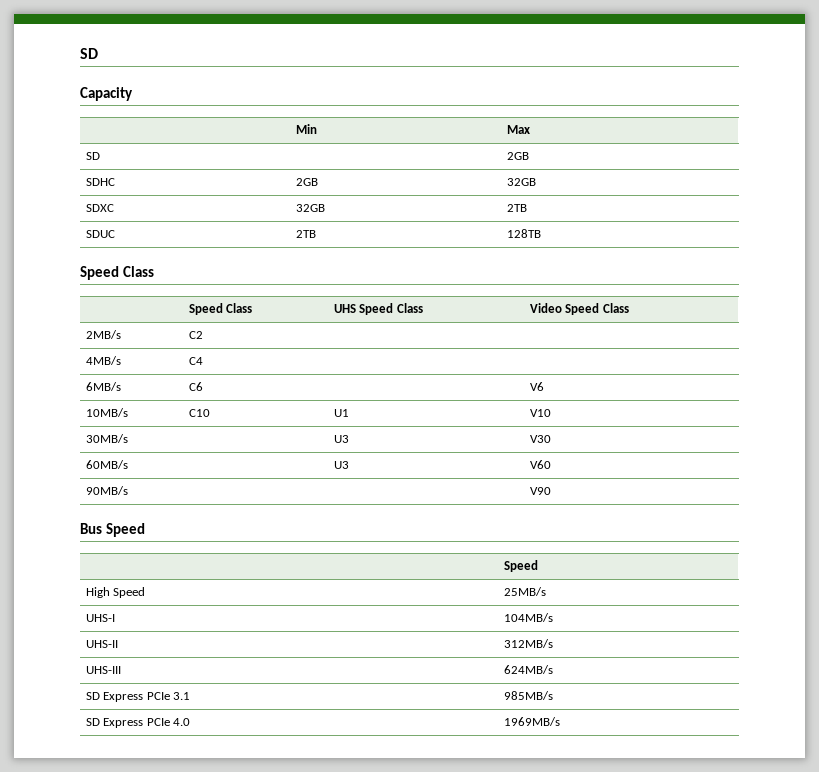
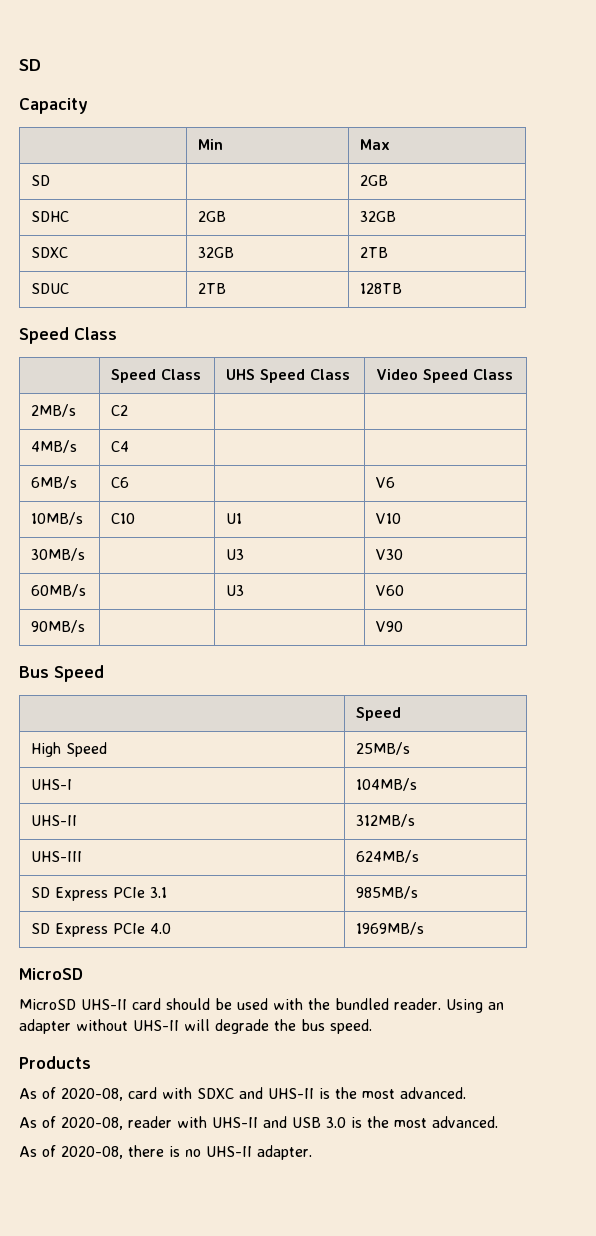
  SD Express PCIe 4.0 | 1969MB/s
+ MicroSD
+ MicroSD UHS-II card should be used with the bundled reader. Using an adapter without UHS-II will degrade the bus speed.
+ Products
+ As of 2020-08, card with SDXC and UHS-II is the most advanced.
+ As of 2020-08, reader with UHS-II and USB 3.0 is the most advanced.
+ As of 2020-08, there is no UHS-II adapter.

